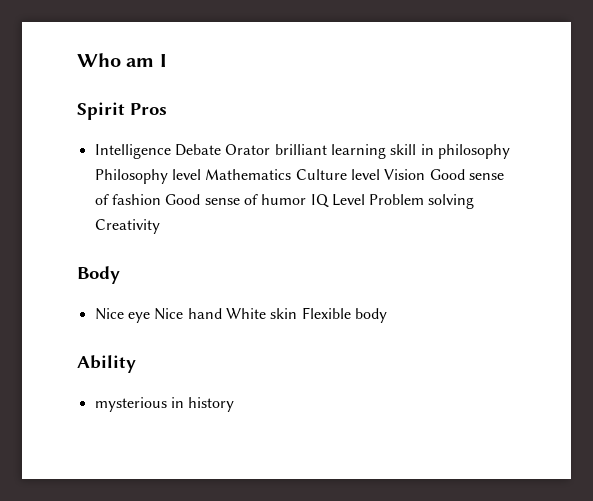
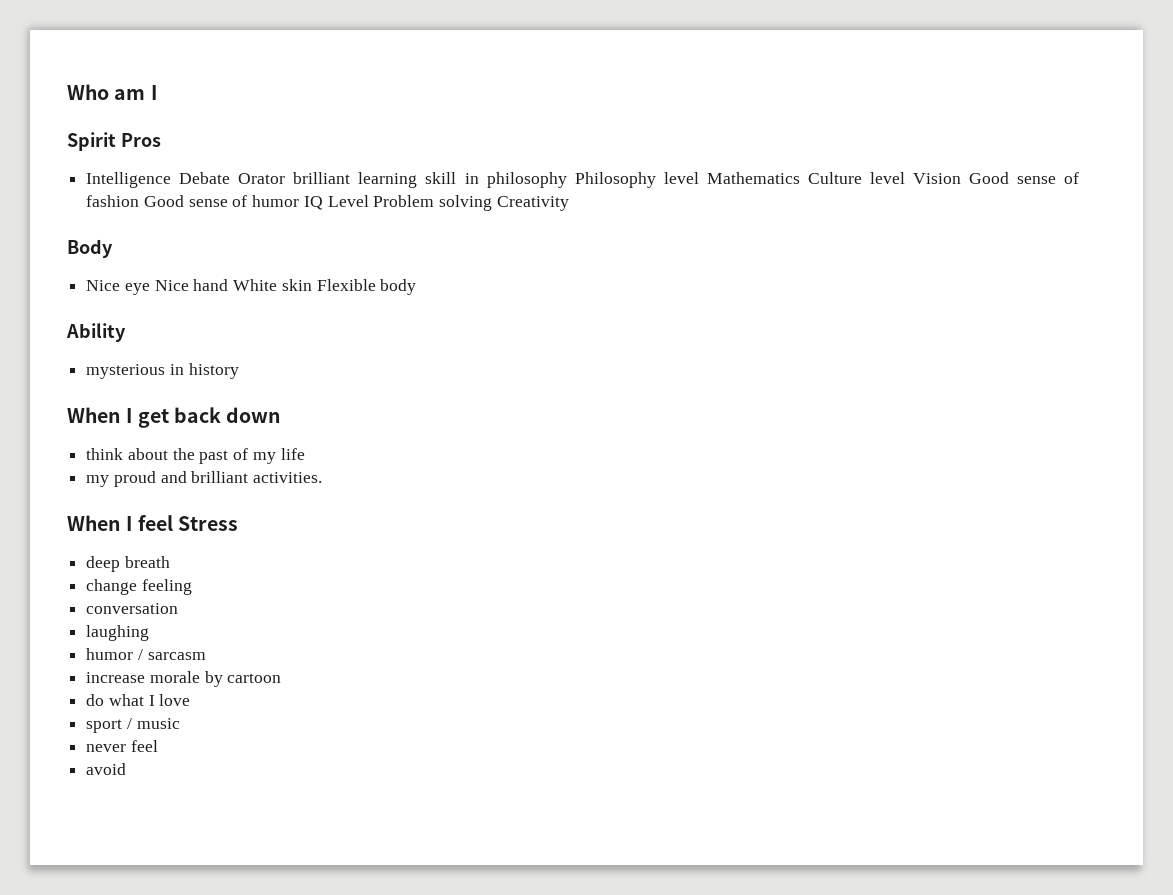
+ When I get back down
+ think about the past of my life
+ my proud and brilliant activities.
+ When I feel Stress
+ deep breath
+ change feeling
+ conversation
+ laughing
+ humor / sarcasm
+ increase morale by cartoon
+ do what I love
+ sport / music
+ never feel
+ avoid

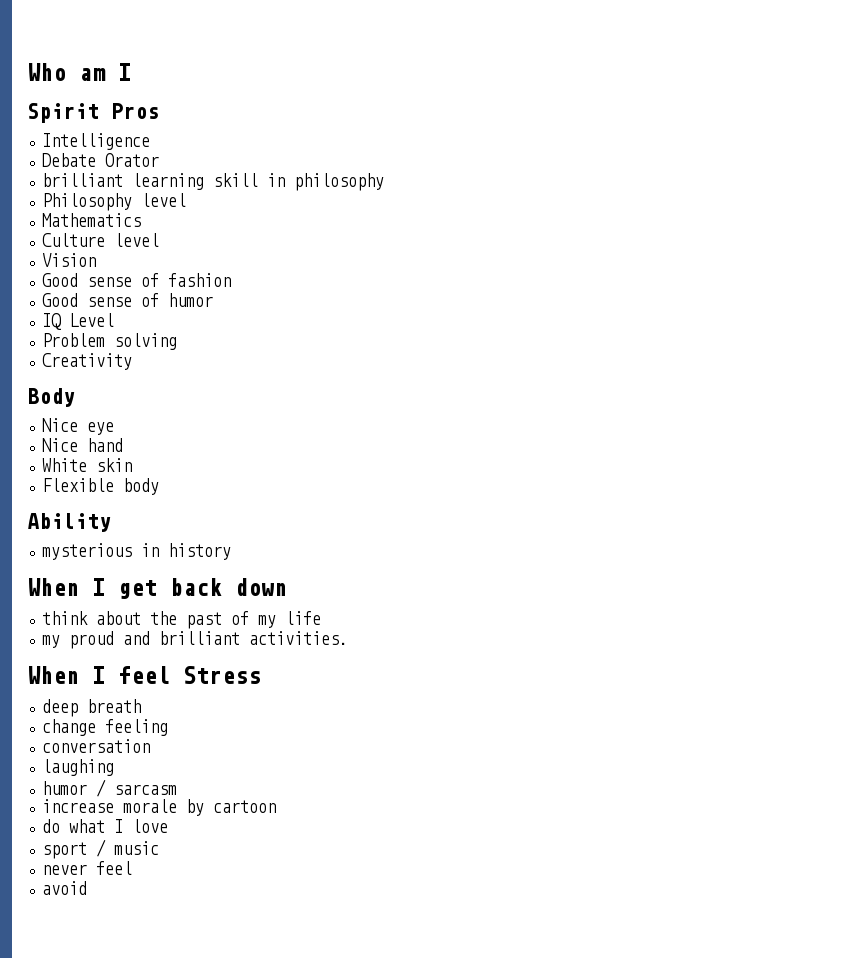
- Intelligence Debate Orator brilliant learning skill in philosophy Philosophy level Mathematics Culture level Vision Good sense of fashion Good sense of humor IQ Level Problem solving Creativity
+ Intelligence
+ Debate Orator
+ brilliant learning skill in philosophy
+ Philosophy level
+ Mathematics
+ Culture level
+ Vision
+ Good sense of fashion
+ Good sense of humor
+ IQ Level
+ Problem solving
+ Creativity
- Nice eye Nice hand White skin Flexible body
+ Nice eye
+ Nice hand
+ White skin
+ Flexible body

